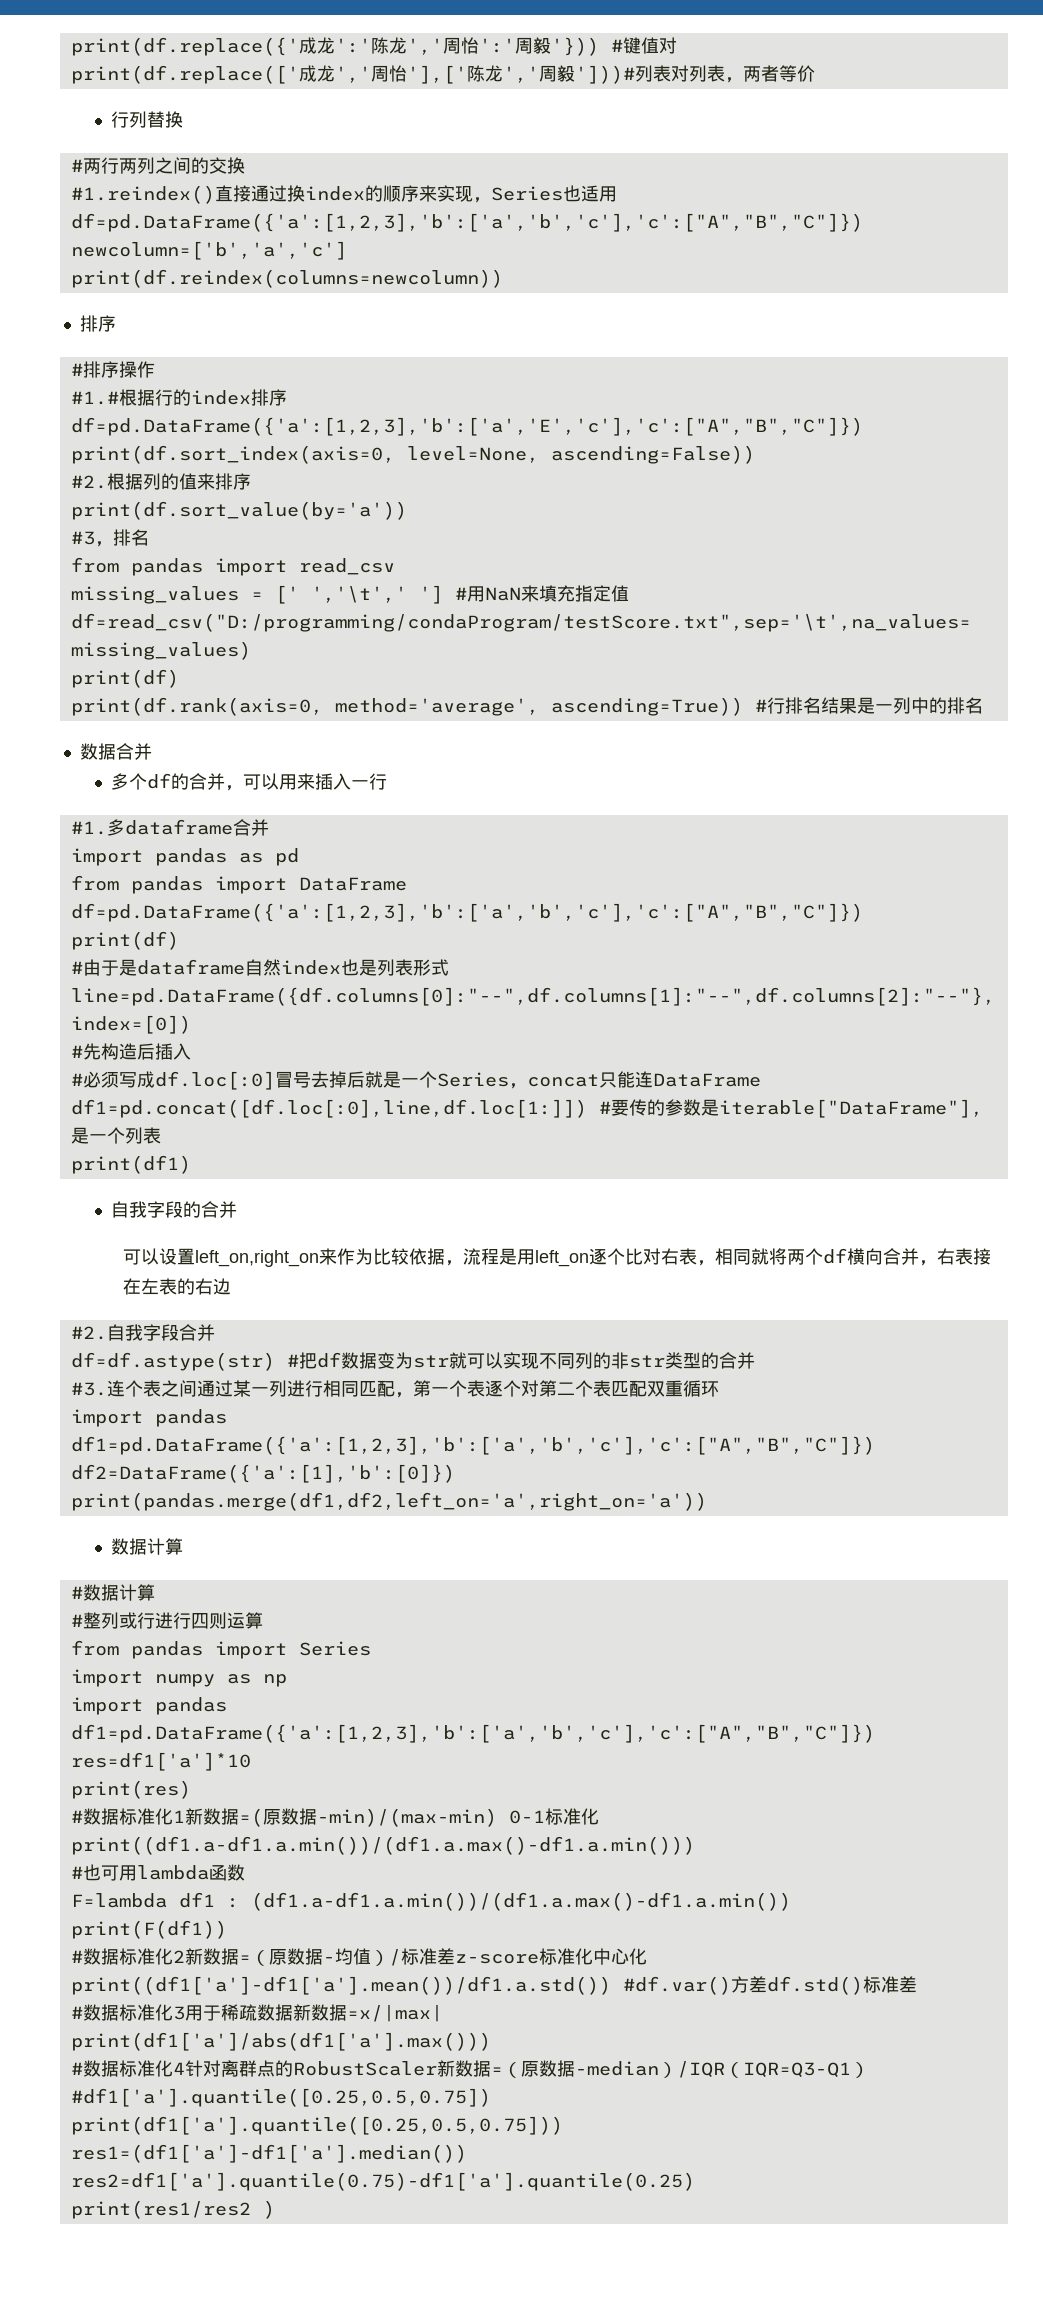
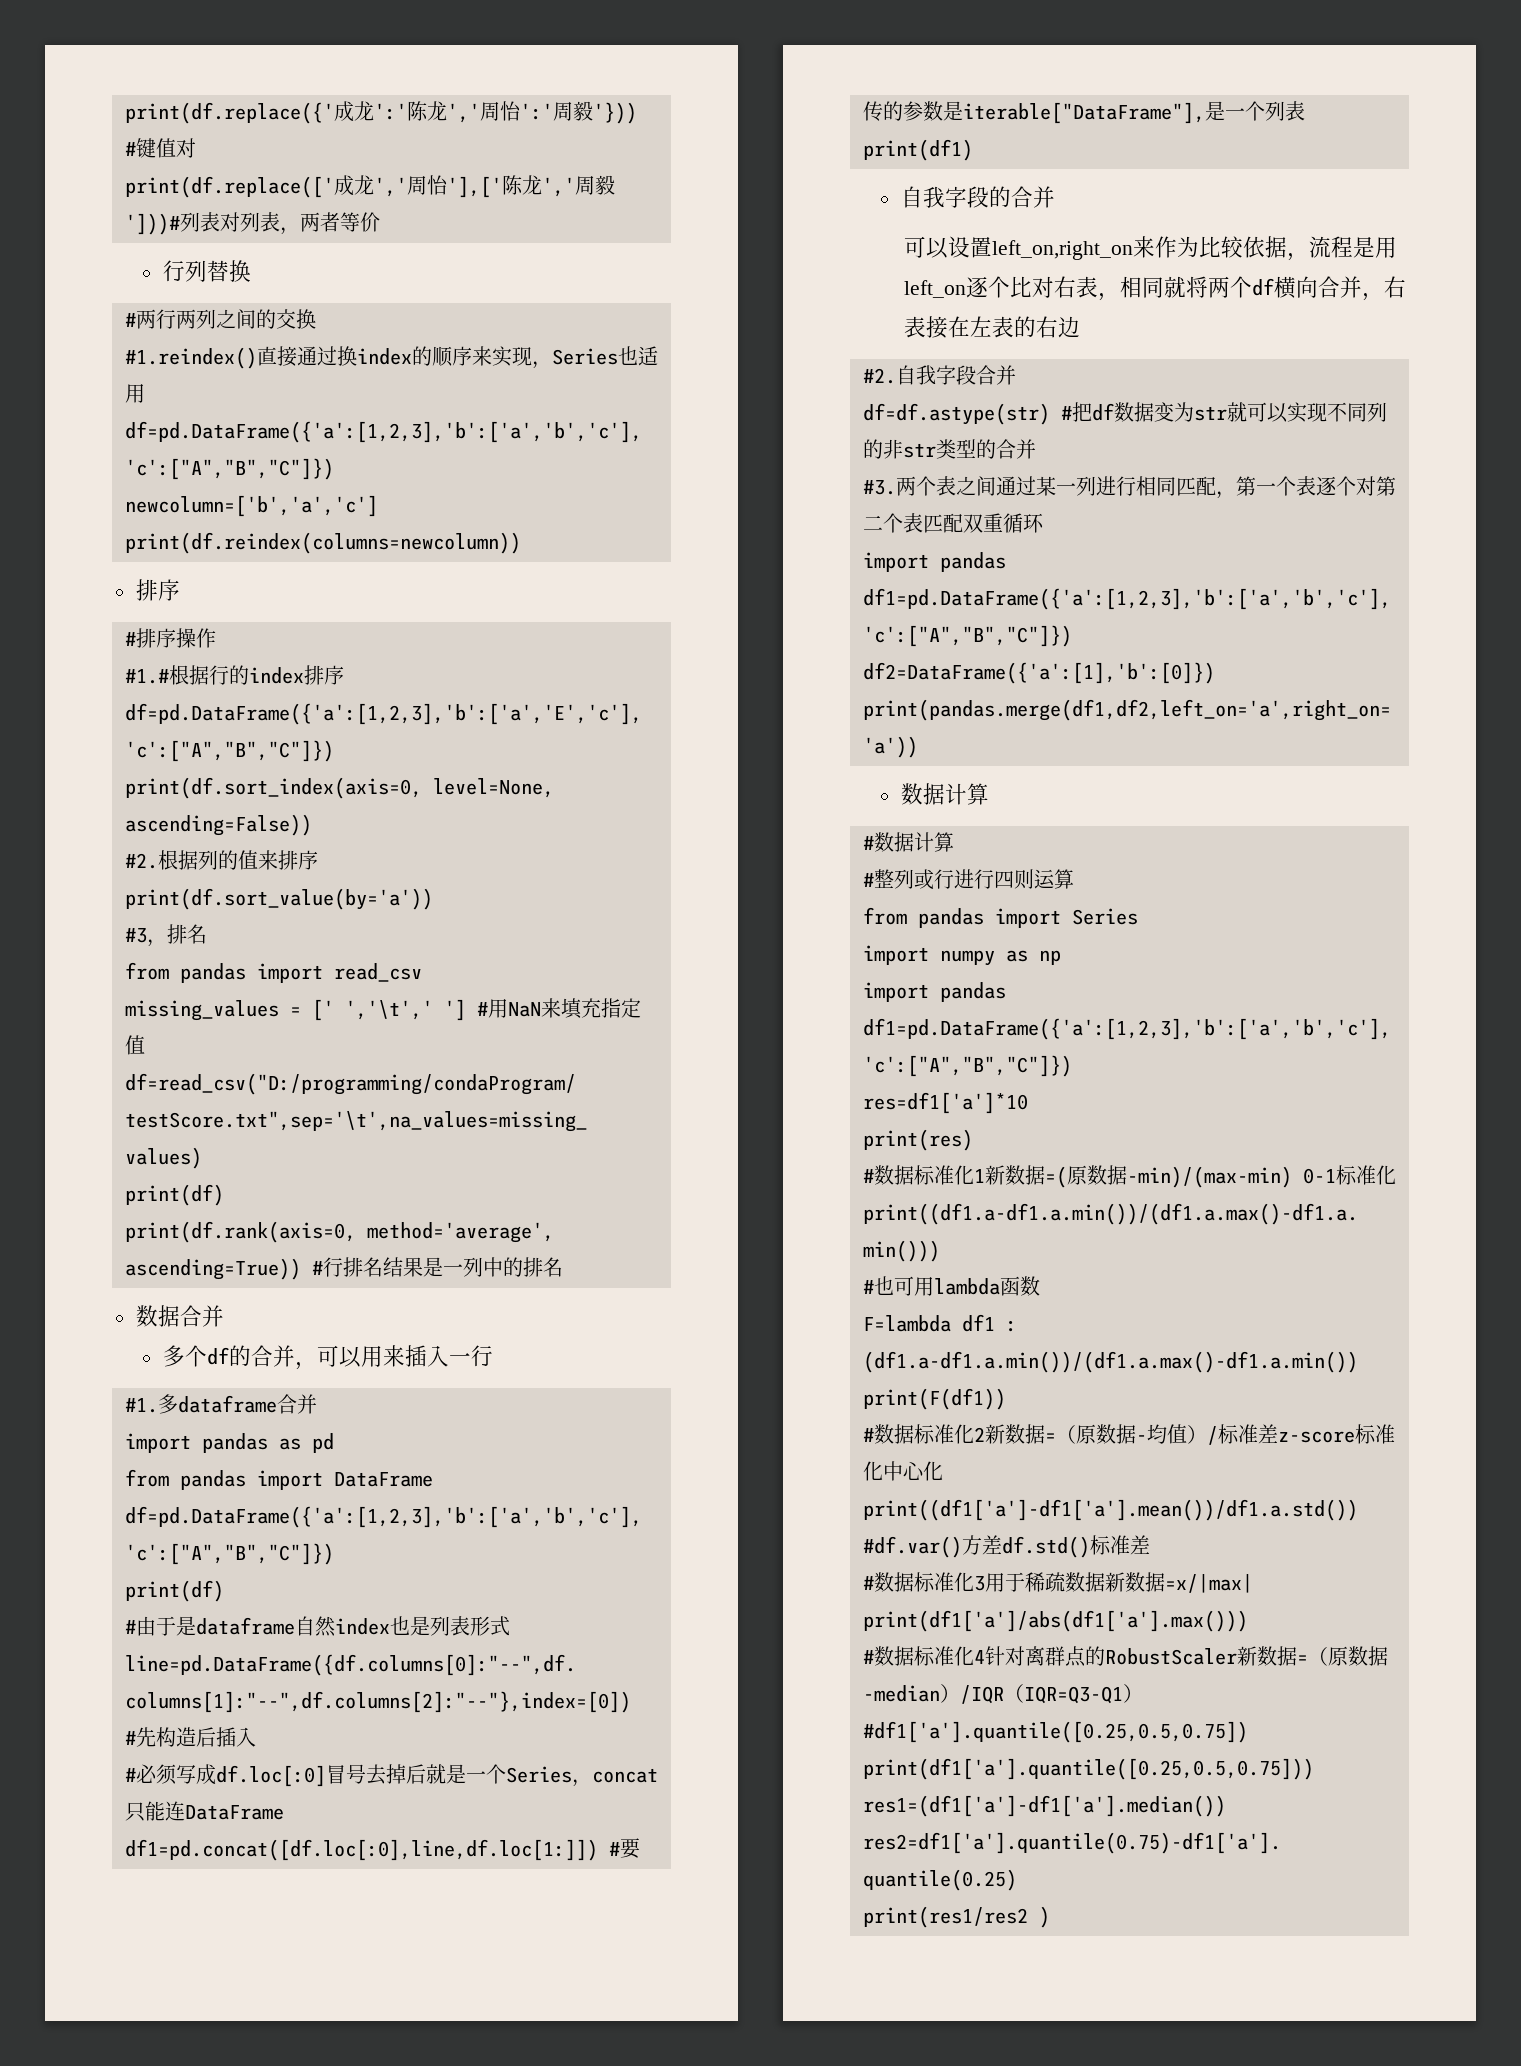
- 连个表之间通过某一列进行相同匹配，第一个表逐个对第二个表匹配双重循环
+ 两个表之间通过某一列进行相同匹配，第一个表逐个对第二个表匹配双重循环

